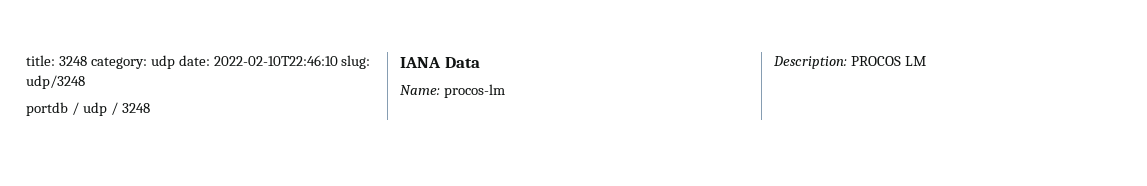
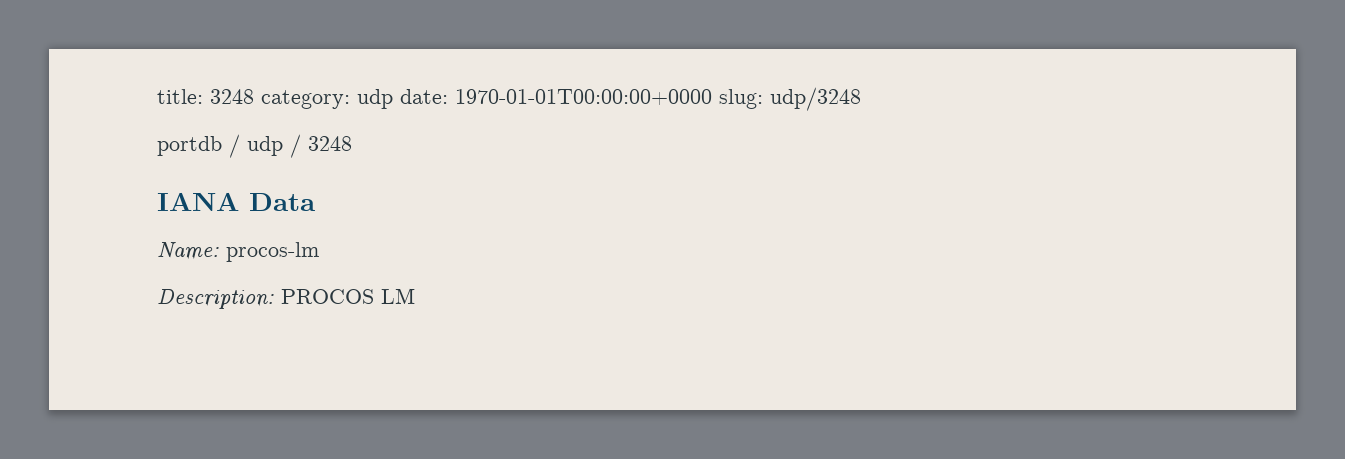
- title: 3248 category: udp date: 2022-02-10T22:46:10 slug: udp/3248
+ title: 3248 category: udp date: 1970-01-01T00:00:00+0000 slug: udp/3248

